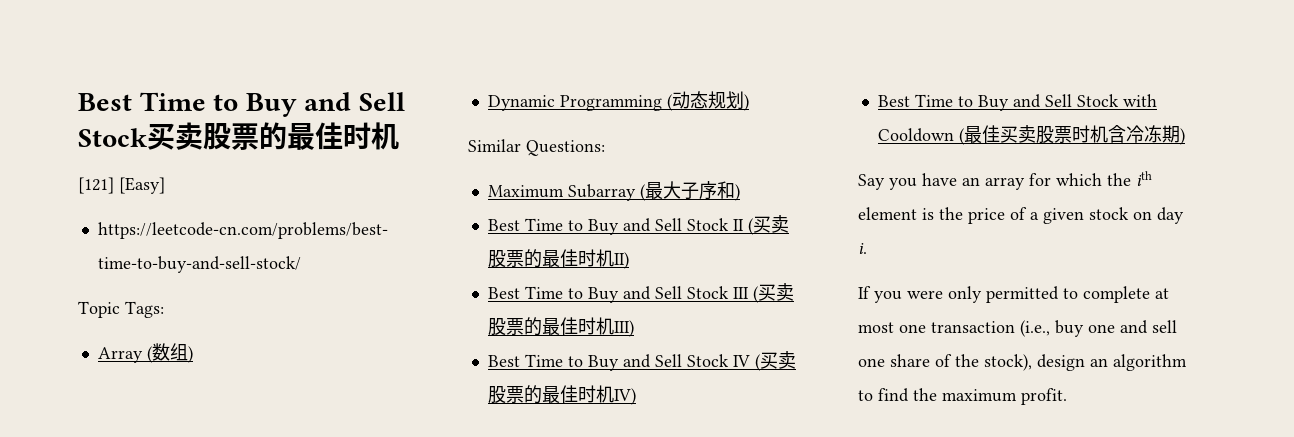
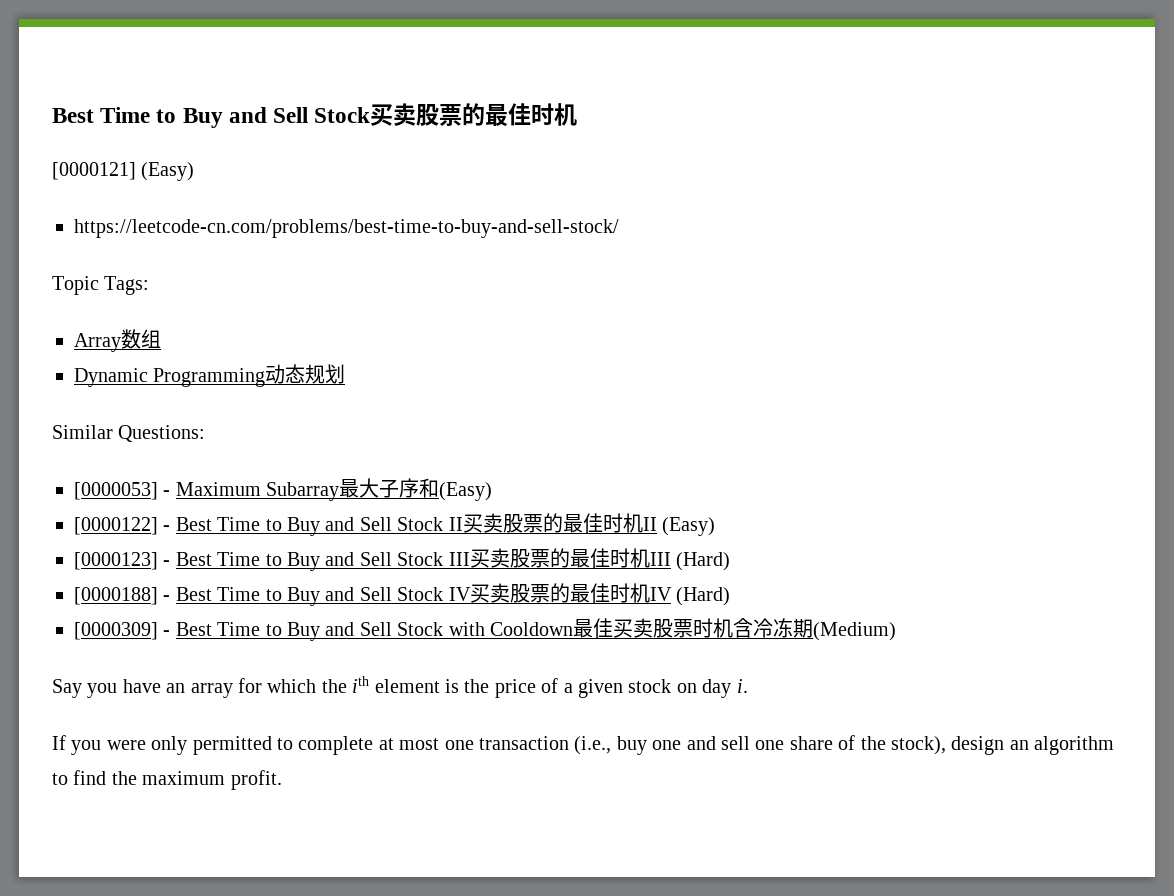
- [121] [Easy]
+ [0000121] (Easy)
- Array (数组)
+ Array数组
- Dynamic Programming (动态规划)
+ Dynamic Programming动态规划
- Maximum Subarray (最大子序和)
- Best Time to Buy and Sell Stock II (买卖股票的最佳时机II)
- Best Time to Buy and Sell Stock III (买卖股票的最佳时机III)
- Best Time to Buy and Sell Stock IV (买卖股票的最佳时机IV)
- Best Time to Buy and Sell Stock with Cooldown (最佳买卖股票时机含冷冻期)
+ [0000053] - Maximum Subarray最大子序和(Easy)
+ [0000122] - Best Time to Buy and Sell Stock II买卖股票的最佳时机II (Easy)
+ [0000123] - Best Time to Buy and Sell Stock III买卖股票的最佳时机III (Hard)
+ [0000188] - Best Time to Buy and Sell Stock IV买卖股票的最佳时机IV (Hard)
+ [0000309] - Best Time to Buy and Sell Stock with Cooldown最佳买卖股票时机含冷冻期(Medium)

